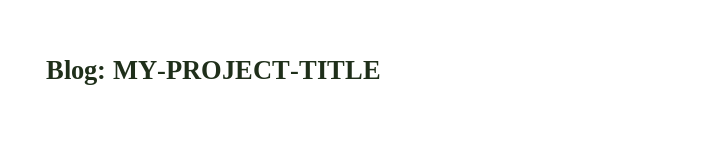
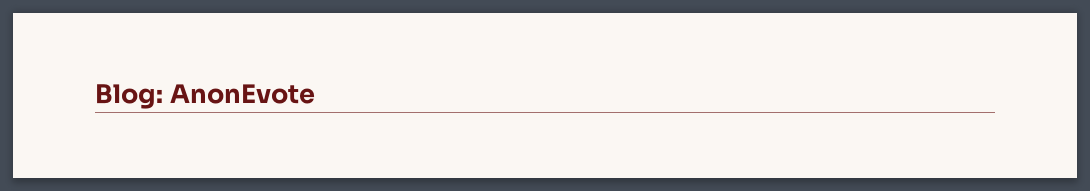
- Blog: MY-PROJECT-TITLE
+ Blog: AnonEvote

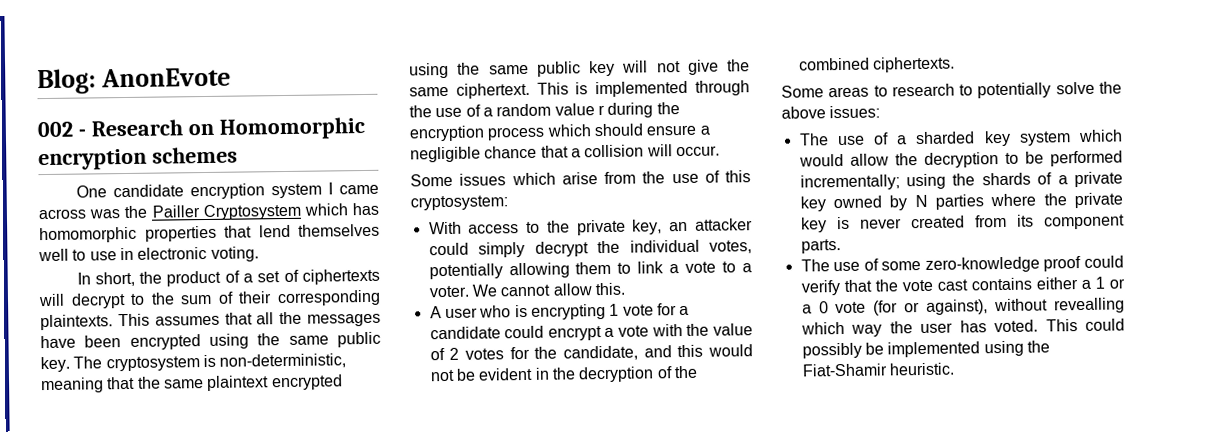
+ 002 - Research on Homomorphic encryption schemes
+ One candidate encryption system I came across was the Pailler Cryptosystem which has homomorphic properties that lend themselves well to use in electronic voting.
+ In short, the product of a set of ciphertexts will decrypt to the sum of their corresponding plaintexts. This assumes that all the messages have been encrypted using the same public key. The cryptosystem is non-deterministic, meaning that the same plaintext encrypted using the same public key will not give the same ciphertext. This is implemented through the use of a random value r during the encryption process which should ensure a negligible chance that a collision will occur.
+ Some issues which arise from the use of this cryptosystem:
+ With access to the private key, an attacker could simply decrypt the individual votes, potentially allowing them to link a vote to a voter. We cannot allow this.
+ A user who is encrypting 1 vote for a candidate could encrypt a vote with the value of 2 votes for the candidate, and this would not be evident in the decryption of the combined ciphertexts.
+ Some areas to research to potentially solve the above issues:
+ The use of a sharded key system which would allow the decryption to be performed incrementally; using the shards of a private key owned by N parties where the private key is never created from its component parts.
+ The use of some zero-knowledge proof could verify that the vote cast contains either a 1 or a 0 vote (for or against), without revealling which way the user has voted. This could possibly be implemented using the Fiat-Shamir heuristic.

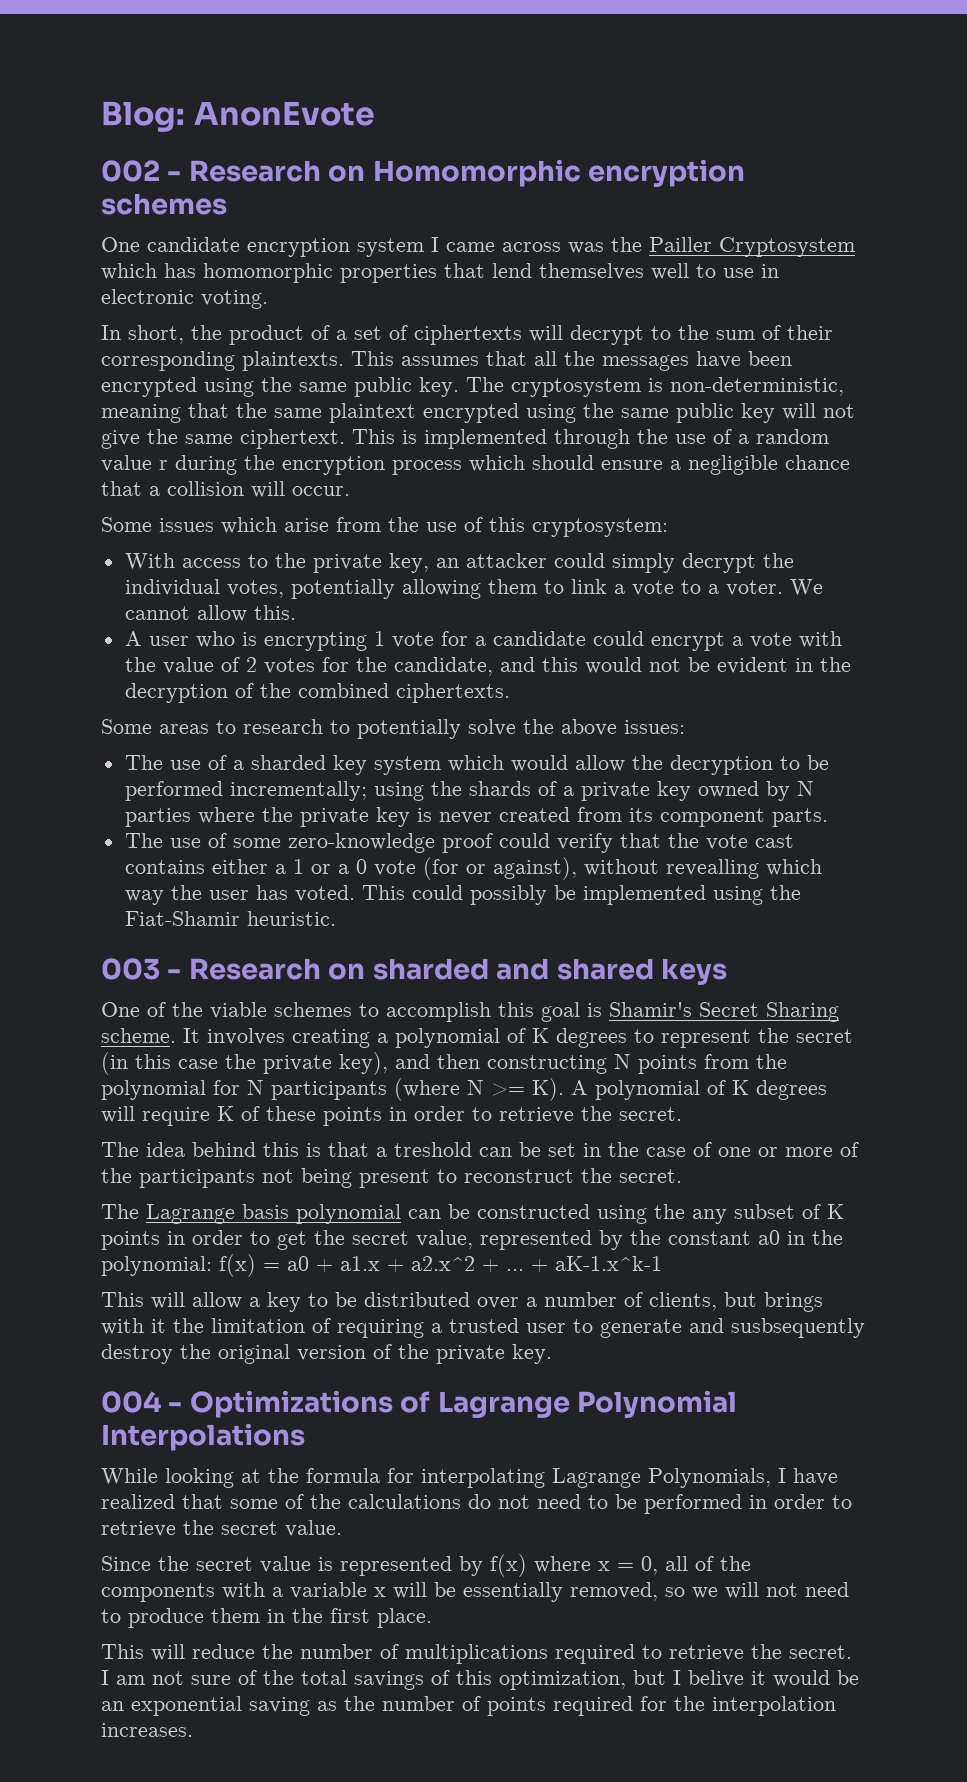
+ 003 - Research on sharded and shared keys
+ One of the viable schemes to accomplish this goal is Shamir's Secret Sharing scheme. It involves creating a polynomial of K degrees to represent the secret (in this case the private key), and then constructing N points from the polynomial for N participants (where N >= K). A polynomial of K degrees will require K of these points in order to retrieve the secret.
+ The idea behind this is that a treshold can be set in the case of one or more of the participants not being present to reconstruct the secret.
+ The Lagrange basis polynomial can be constructed using the any subset of K points in order to get the secret value, represented by the constant a0 in the polynomial: f(x) = a0 + a1.x + a2.x^2 + ... + aK-1.x^k-1
+ This will allow a key to be distributed over a number of clients, but brings with it the limitation of requiring a trusted user to generate and susbsequently destroy the original version of the private key.
+ 004 - Optimizations of Lagrange Polynomial Interpolations
+ While looking at the formula for interpolating Lagrange Polynomials, I have realized that some of the calculations do not need to be performed in order to retrieve the secret value.
+ Since the secret value is represented by f(x) where x = 0, all of the components with a variable x will be essentially removed, so we will not need to produce them in the first place.
+ This will reduce the number of multiplications required to retrieve the secret. I am not sure of the total savings of this optimization, but I belive it would be an exponential saving as the number of points required for the interpolation increases.

